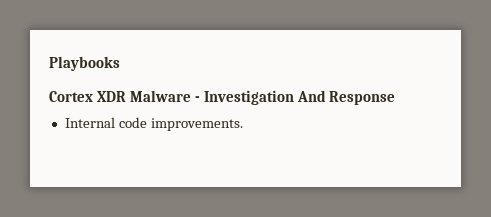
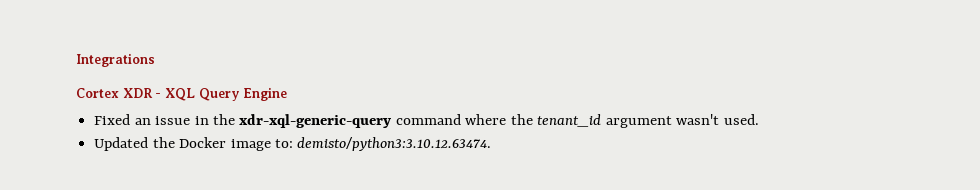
- Playbooks
+ Integrations
- Cortex XDR Malware - Investigation And Response
- Internal code improvements.
+ Cortex XDR - XQL Query Engine
+ Fixed an issue in the xdr-xql-generic-query command where the tenant_id argument wasn't used.
+ Updated the Docker image to: demisto/python3:3.10.12.63474.

